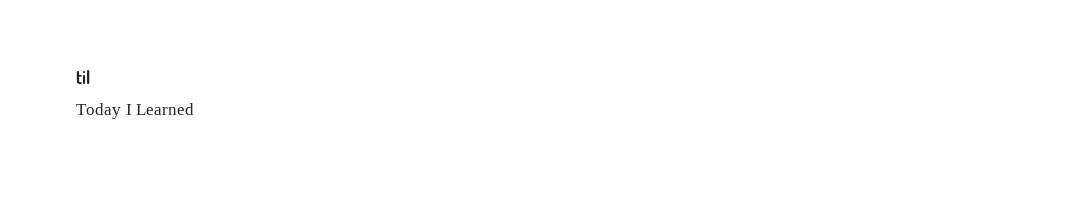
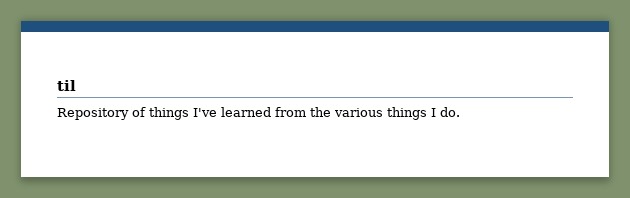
- Today I Learned
+ Repository of things I've learned from the various things I do.

